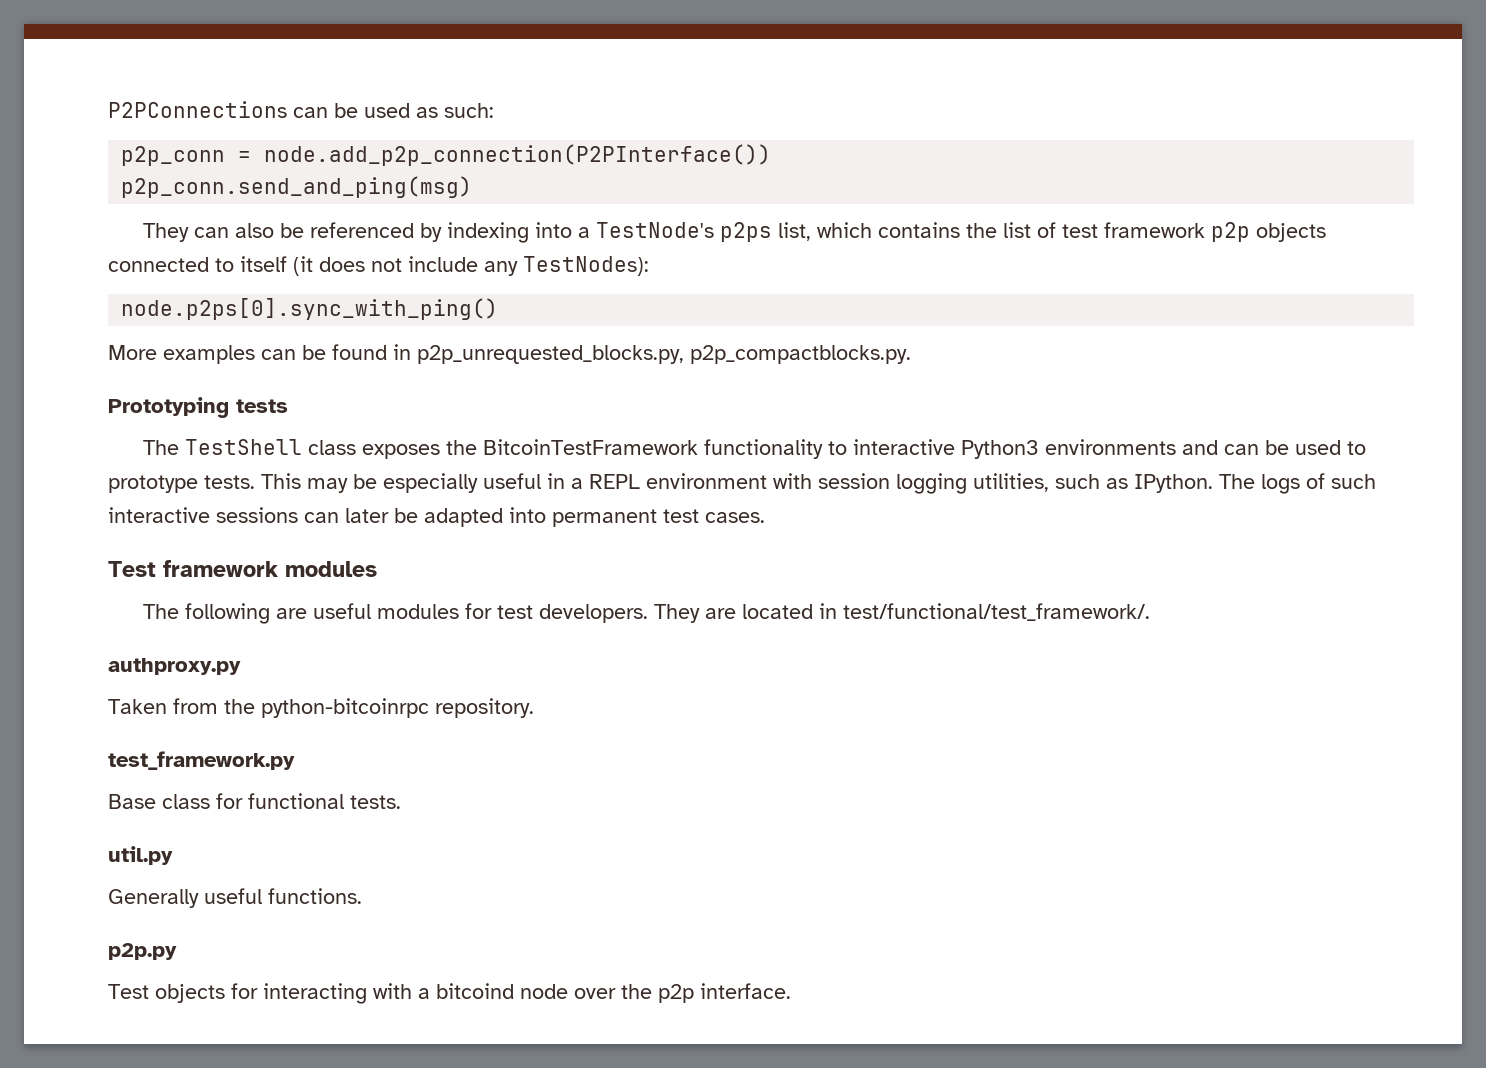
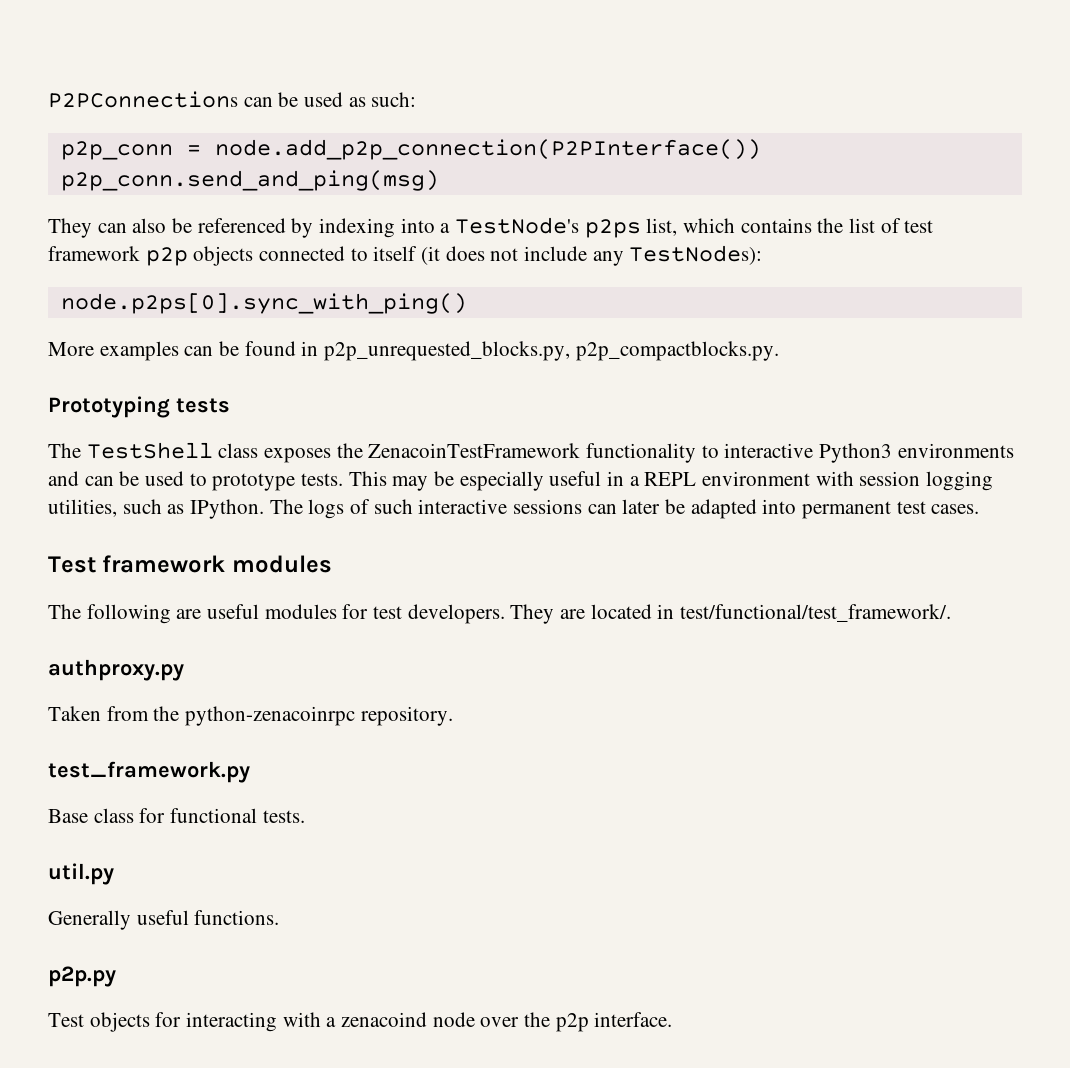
- The TestShell class exposes the BitcoinTestFramework functionality to interactive Python3 environments and can be used to prototype tests.
+ The TestShell class exposes the ZenacoinTestFramework functionality to interactive Python3 environments and can be used to prototype tests.
- Taken from the python-bitcoinrpc repository.
+ Taken from the python-zenacoinrpc repository.
- Test objects for interacting with a bitcoind node over the p2p interface.
+ Test objects for interacting with a zenacoind node over the p2p interface.

